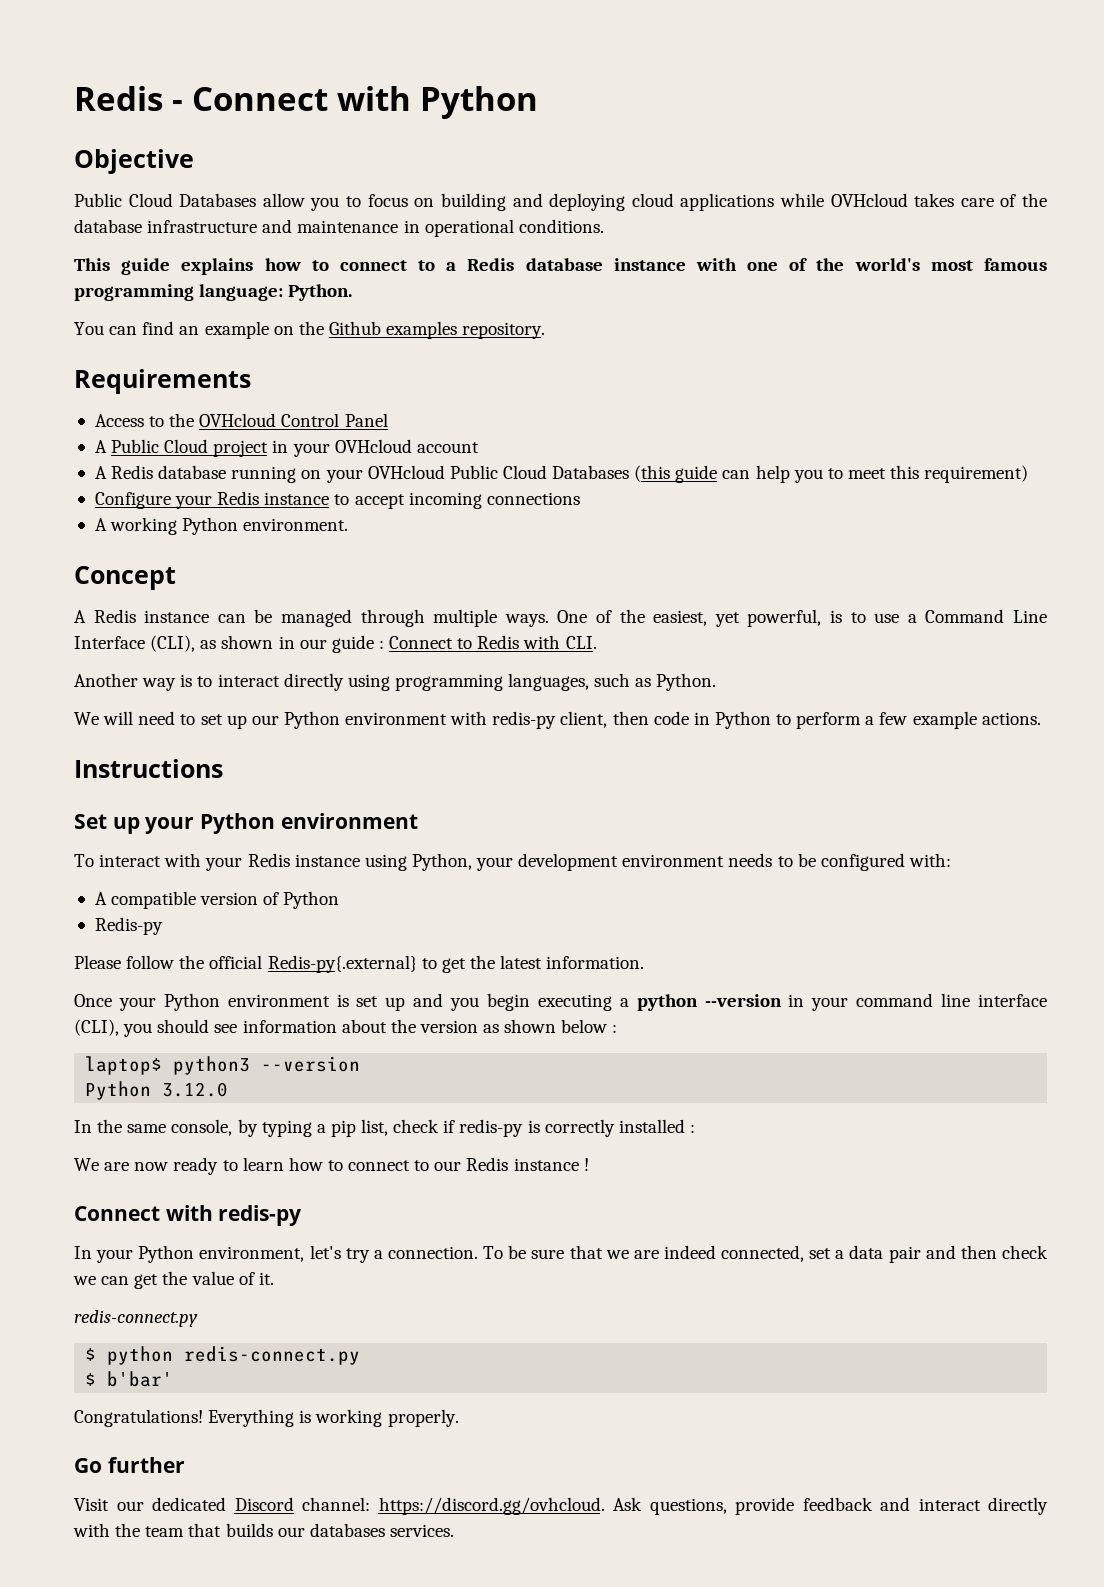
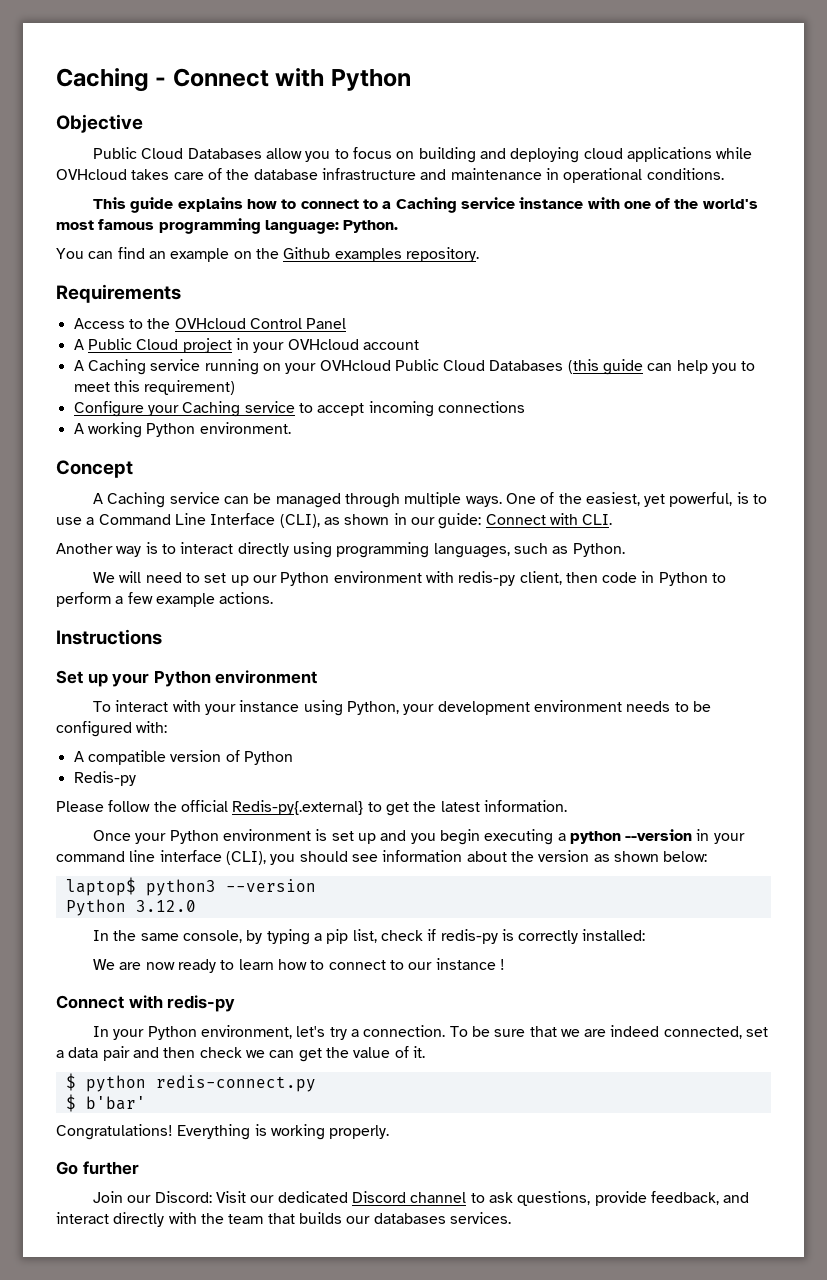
- Redis - Connect with Python
+ Caching - Connect with Python
- This guide explains how to connect to a Redis database instance with one of the world's most famous programming language: Python.
+ This guide explains how to connect to a Caching service instance with one of the world's most famous programming language: Python.
- A Redis database running on your OVHcloud Public Cloud Databases (this guide can help you to meet this requirement)
+ A Caching service running on your OVHcloud Public Cloud Databases (this guide can help you to meet this requirement)
- Configure your Redis instance to accept incoming connections
+ Configure your Caching service to accept incoming connections
- A Redis instance can be managed through multiple ways.
+ A Caching service can be managed through multiple ways.
- One of the easiest, yet powerful, is to use a Command Line Interface (CLI), as shown in our guide : Connect to Redis with CLI.
+ One of the easiest, yet powerful, is to use a Command Line Interface (CLI), as shown in our guide: Connect with CLI.
- To interact with your Redis instance using Python, your development environment needs to be configured with:
+ To interact with your instance using Python, your development environment needs to be configured with:
- Once your Python environment is set up and you begin executing a python --version in your command line interface (CLI), you should see information about the version as shown below :
+ Once your Python environment is set up and you begin executing a python --version in your command line interface (CLI), you should see information about the version as shown below:
- In the same console, by typing a pip list, check if redis-py is correctly installed :
+ In the same console, by typing a pip list, check if redis-py is correctly installed:
- We are now ready to learn how to connect to our Redis instance !
+ We are now ready to learn how to connect to our instance !
  To be sure that we are indeed connected, set a data pair and then check we can get the value of it.
- redis-connect.py
- Visit our dedicated Discord channel: https://discord.gg/ovhcloud. Ask questions, provide feedback and interact directly with the team that builds our databases services.
+ Join our Discord: Visit our dedicated Discord channel to ask questions, provide feedback, and interact directly with the team that builds our databases services.

